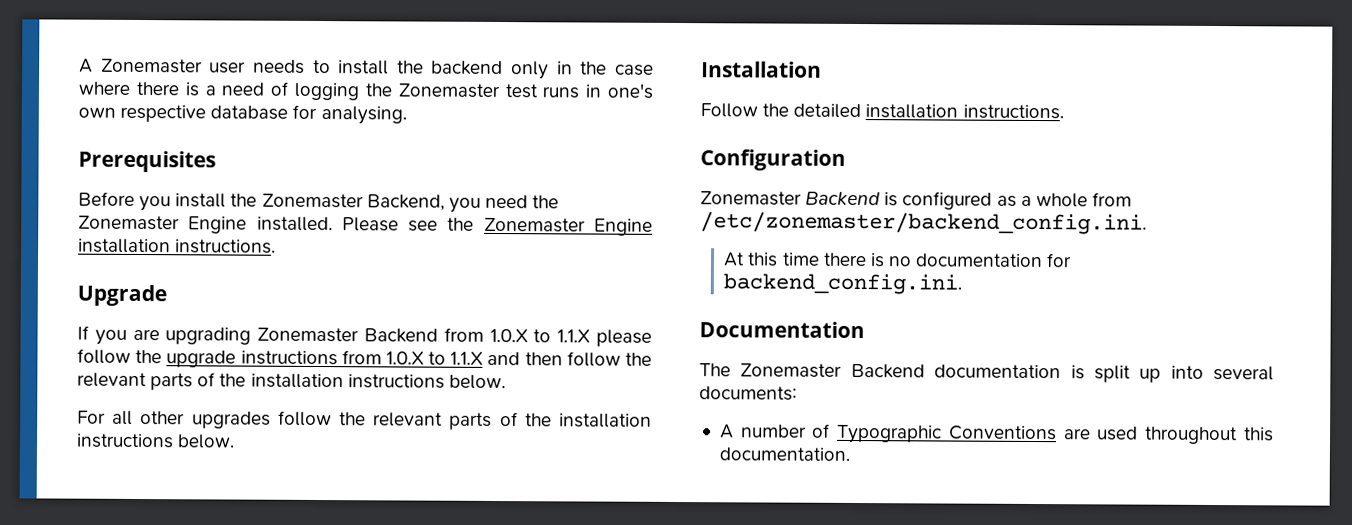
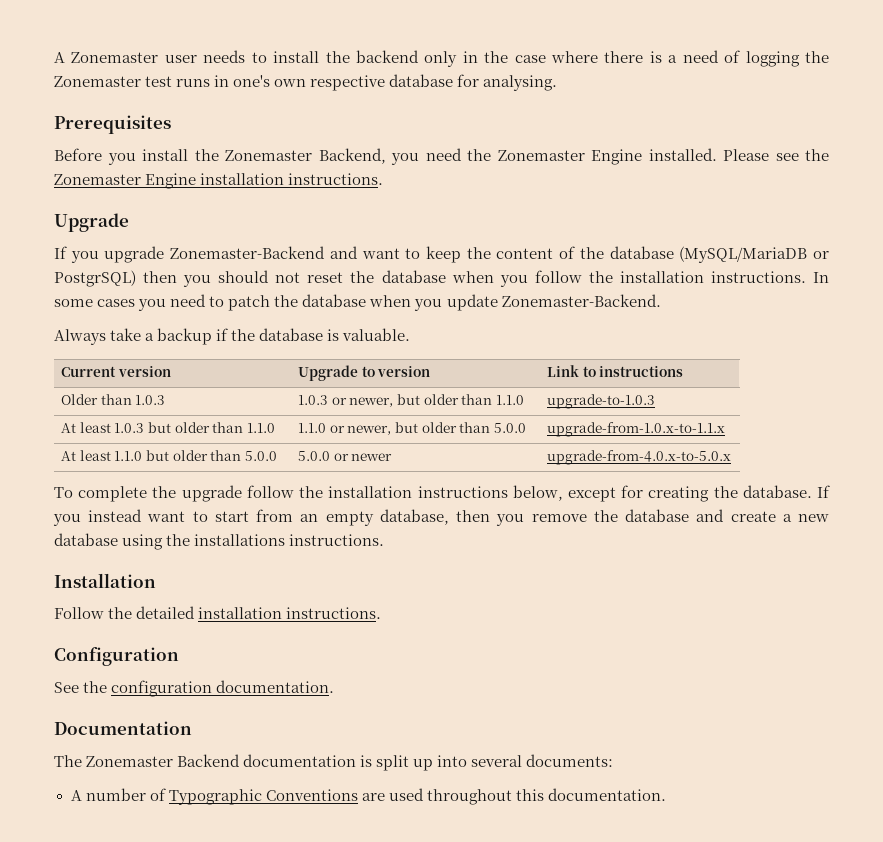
- If you are upgrading Zonemaster Backend from 1.0.X to 1.1.X please follow the upgrade instructions from 1.0.X to 1.1.X and then follow the relevant parts of the installation instructions below.
- For all other upgrades follow the relevant parts of the installation instructions below.
+ If you upgrade Zonemaster-Backend and want to keep the content of the database (MySQL/MariaDB or PostgrSQL) then you should not reset the database when you follow the installation instructions. In some cases you need to patch the database when you update Zonemaster-Backend.
+ Always take a backup if the database is valuable.
+ Current version | Upgrade to version | Link to instructions
+ Older than 1.0.3 | 1.0.3 or newer, but older than 1.1.0 | upgrade-to-1.0.3
+ At least 1.0.3 but older than 1.1.0 | 1.1.0 or newer, but older than 5.0.0 | upgrade-from-1.0.x-to-1.1.x
+ At least 1.1.0 but older than 5.0.0 | 5.0.0 or newer | upgrade-from-4.0.x-to-5.0.x
+ To complete the upgrade follow the installation instructions below, except for creating the database. If you instead want to start from an empty database, then you remove the database and create a new database using the installations instructions.
- Zonemaster Backend is configured as a whole from /etc/zonemaster/backend_config.ini.
- At this time there is no documentation for backend_config.ini.
+ See the configuration documentation.

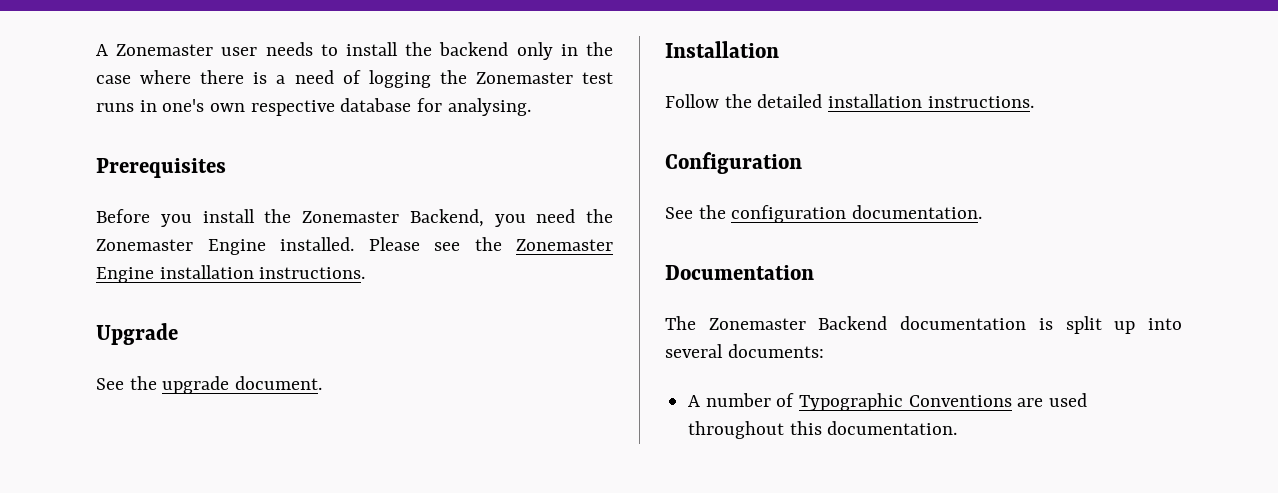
- If you upgrade Zonemaster-Backend and want to keep the content of the database (MySQL/MariaDB or PostgrSQL) then you should not reset the database when you follow the installation instructions. In some cases you need to patch the database when you update Zonemaster-Backend.
- Always take a backup if the database is valuable.
- Current version | Upgrade to version | Link to instructions
- Older than 1.0.3 | 1.0.3 or newer, but older than 1.1.0 | upgrade-to-1.0.3
- At least 1.0.3 but older than 1.1.0 | 1.1.0 or newer, but older than 5.0.0 | upgrade-from-1.0.x-to-1.1.x
- At least 1.1.0 but older than 5.0.0 | 5.0.0 or newer | upgrade-from-4.0.x-to-5.0.x
- To complete the upgrade follow the installation instructions below, except for creating the database. If you instead want to start from an empty database, then you remove the database and create a new database using the installations instructions.
+ See the upgrade document.

